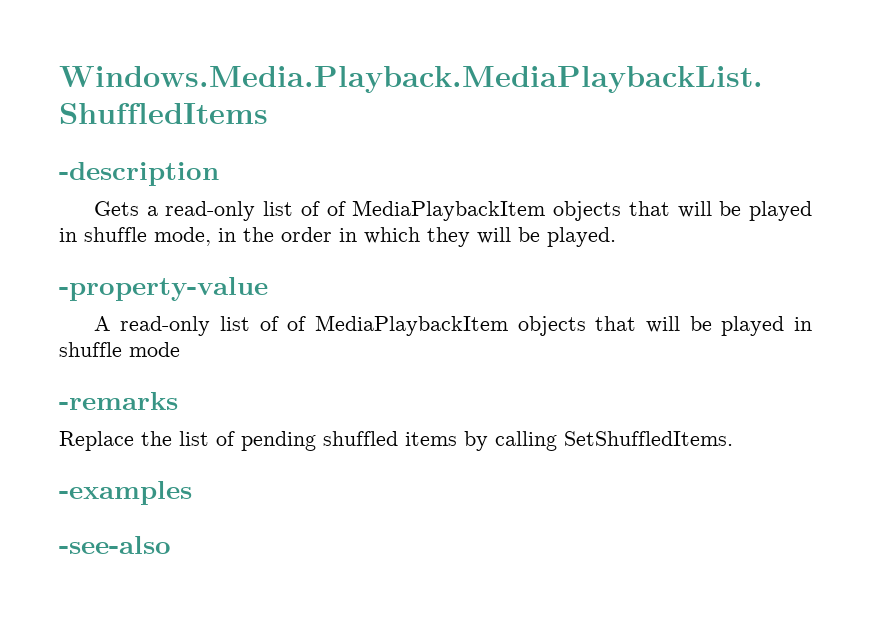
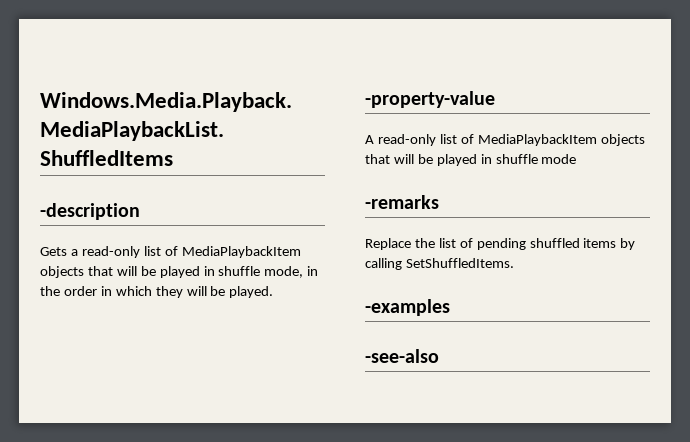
- Gets a read-only list of of MediaPlaybackItem objects that will be played in shuffle mode, in the order in which they will be played.
+ Gets a read-only list of MediaPlaybackItem objects that will be played in shuffle mode, in the order in which they will be played.
- A read-only list of of MediaPlaybackItem objects that will be played in shuffle mode
+ A read-only list of MediaPlaybackItem objects that will be played in shuffle mode

